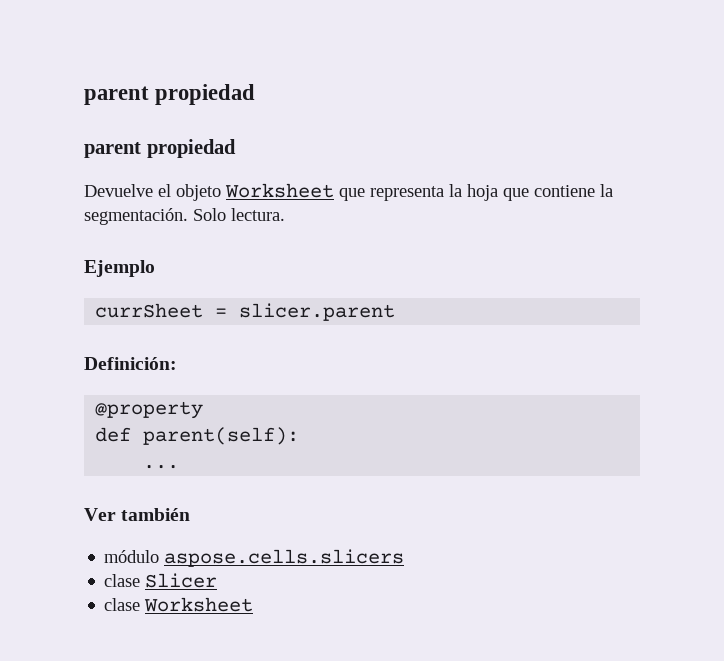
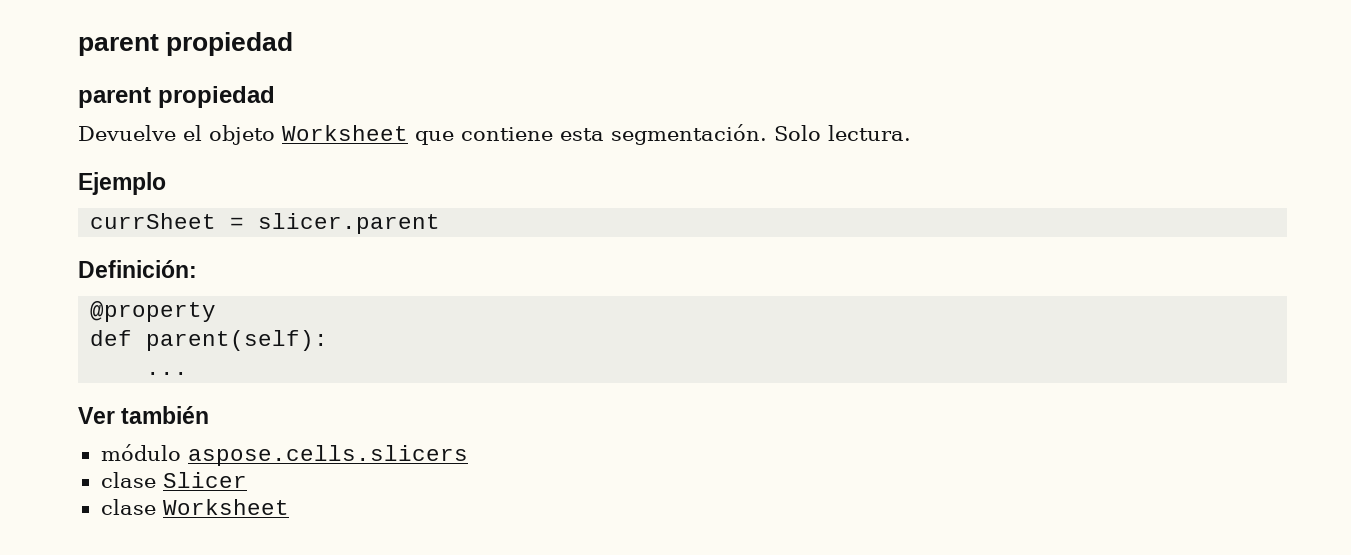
- Devuelve el objeto Worksheet que representa la hoja que contiene la segmentación.
+ Devuelve el objeto Worksheet que contiene esta segmentación.

